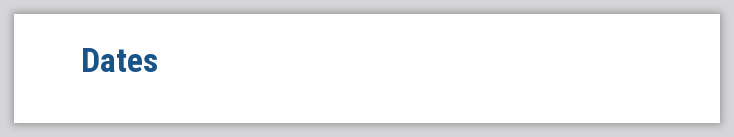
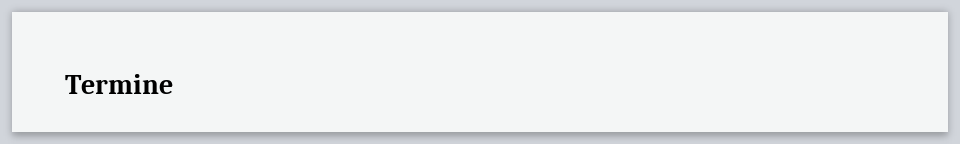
- Dates
+ Termine

